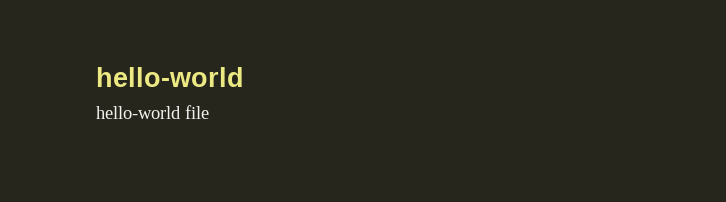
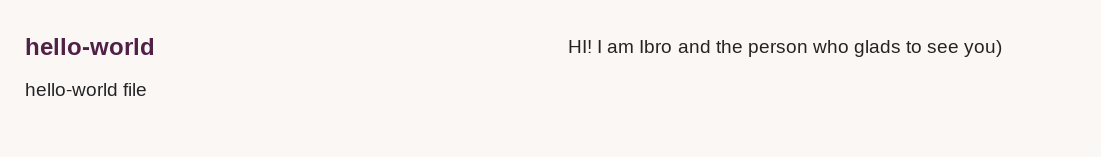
+ HI! I am Ibro and the person who glads to see you)

